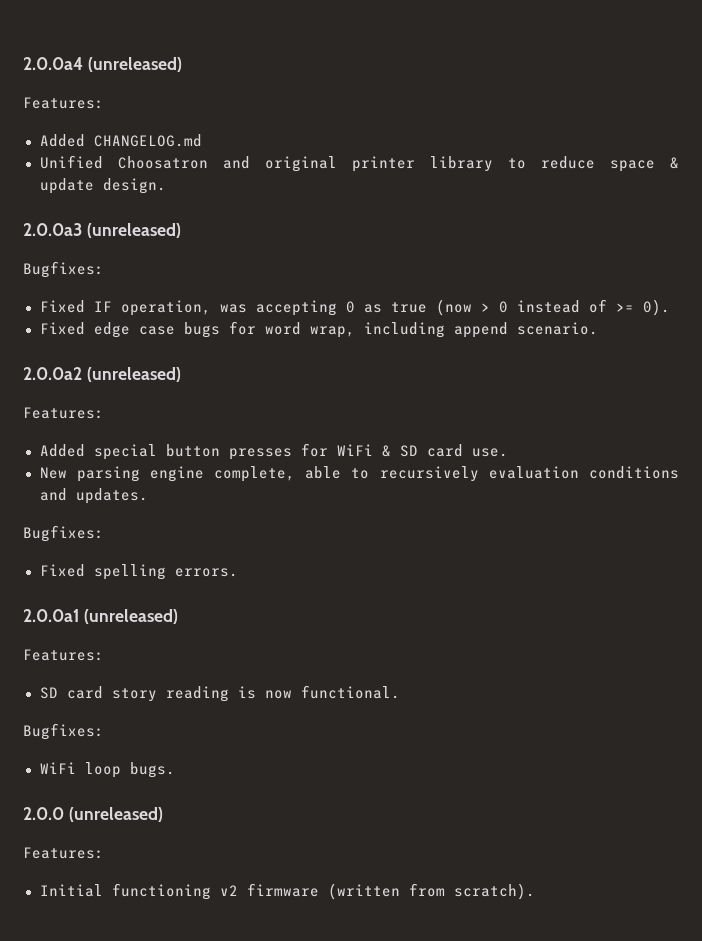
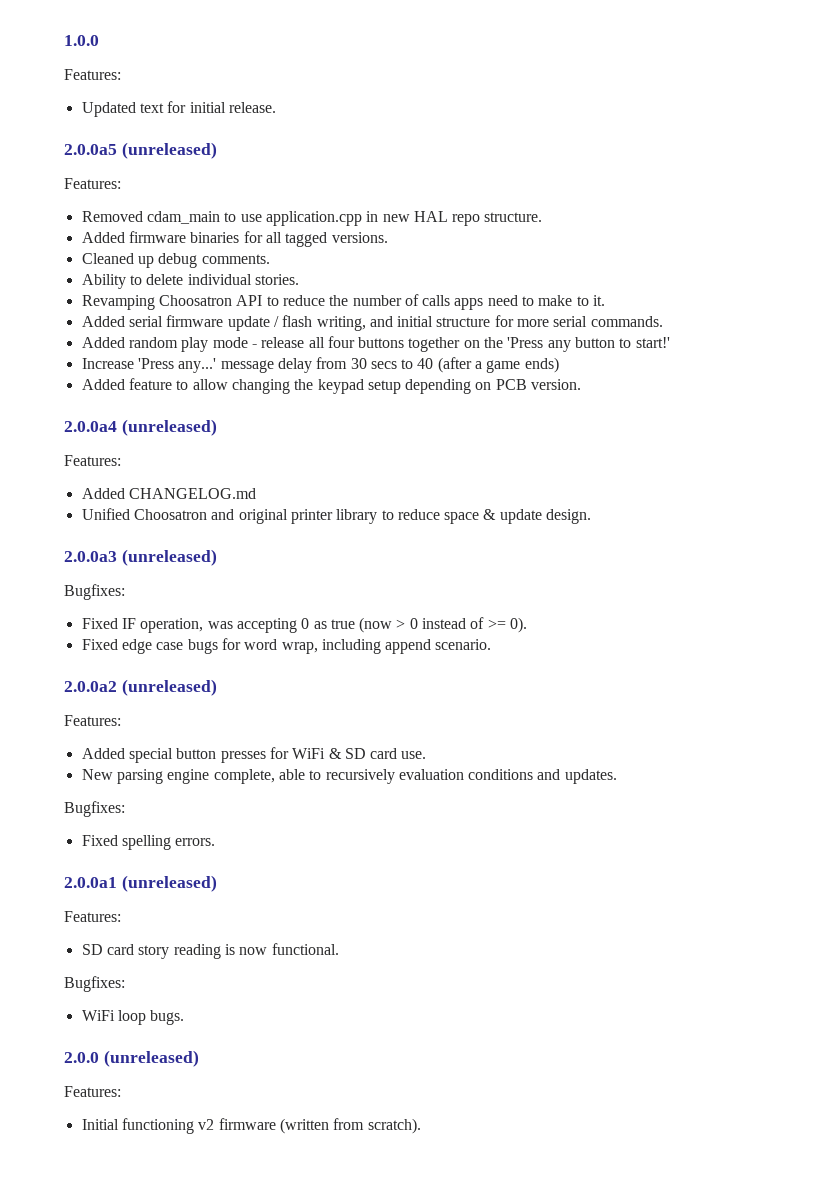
+ 1.0.0
+ Features:
+ Updated text for initial release.
+ 2.0.0a5 (unreleased)
+ Features:
+ Removed cdam_main to use application.cpp in new HAL repo structure.
+ Added firmware binaries for all tagged versions.
+ Cleaned up debug comments.
+ Ability to delete individual stories.
+ Revamping Choosatron API to reduce the number of calls apps need to make to it.
+ Added serial firmware update / flash writing, and initial structure for more serial commands.
+ Added random play mode - release all four buttons together on the 'Press any button to start!'
+ Increase 'Press any...' message delay from 30 secs to 40 (after a game ends)
+ Added feature to allow changing the keypad setup depending on PCB version.

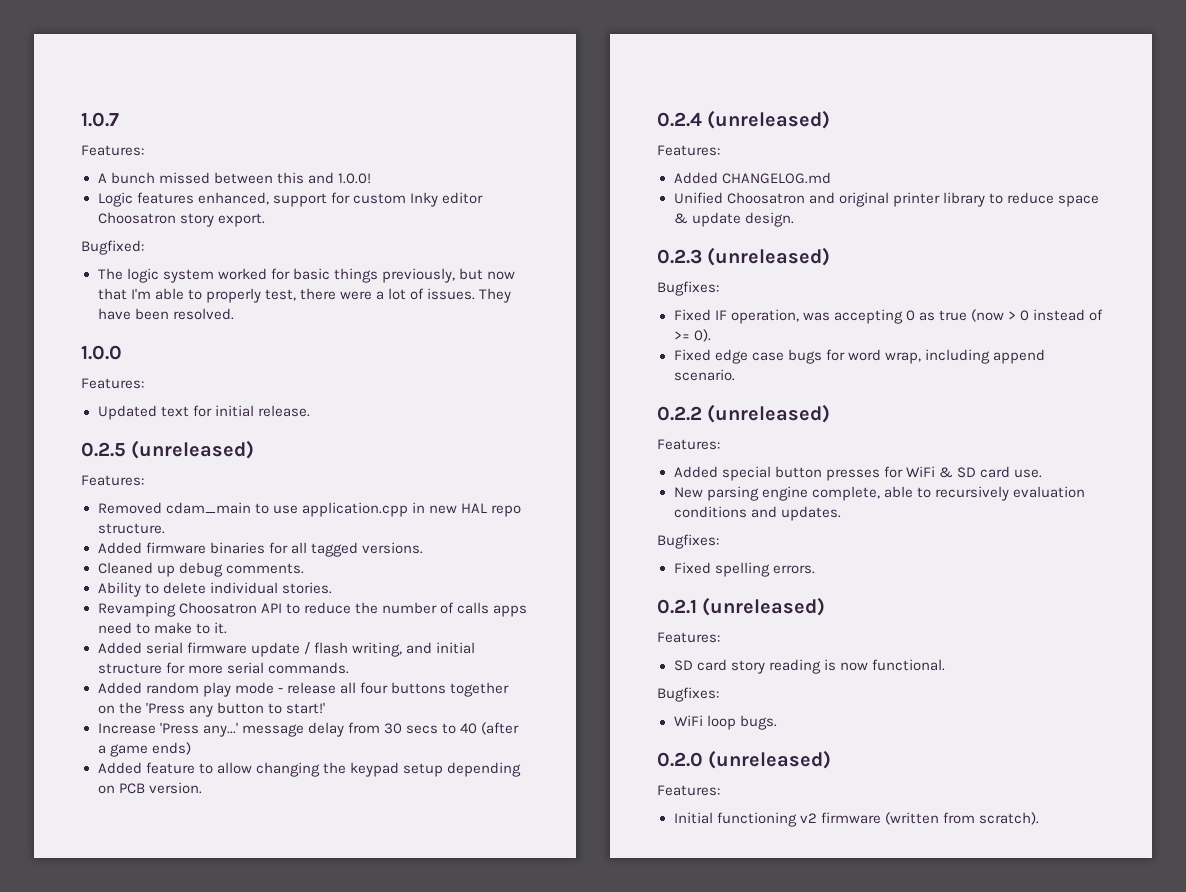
+ 1.0.7
+ Features:
+ A bunch missed between this and 1.0.0!
+ Logic features enhanced, support for custom Inky editor Choosatron story export.
+ Bugfixed:
+ The logic system worked for basic things previously, but now that I'm able to properly test, there were a lot of issues. They have been resolved.
- 2.0.0a5 (unreleased)
+ 0.2.5 (unreleased)
- 2.0.0a4 (unreleased)
+ 0.2.4 (unreleased)
- 2.0.0a3 (unreleased)
+ 0.2.3 (unreleased)
- 2.0.0a2 (unreleased)
+ 0.2.2 (unreleased)
- 2.0.0a1 (unreleased)
+ 0.2.1 (unreleased)
- 2.0.0 (unreleased)
+ 0.2.0 (unreleased)

